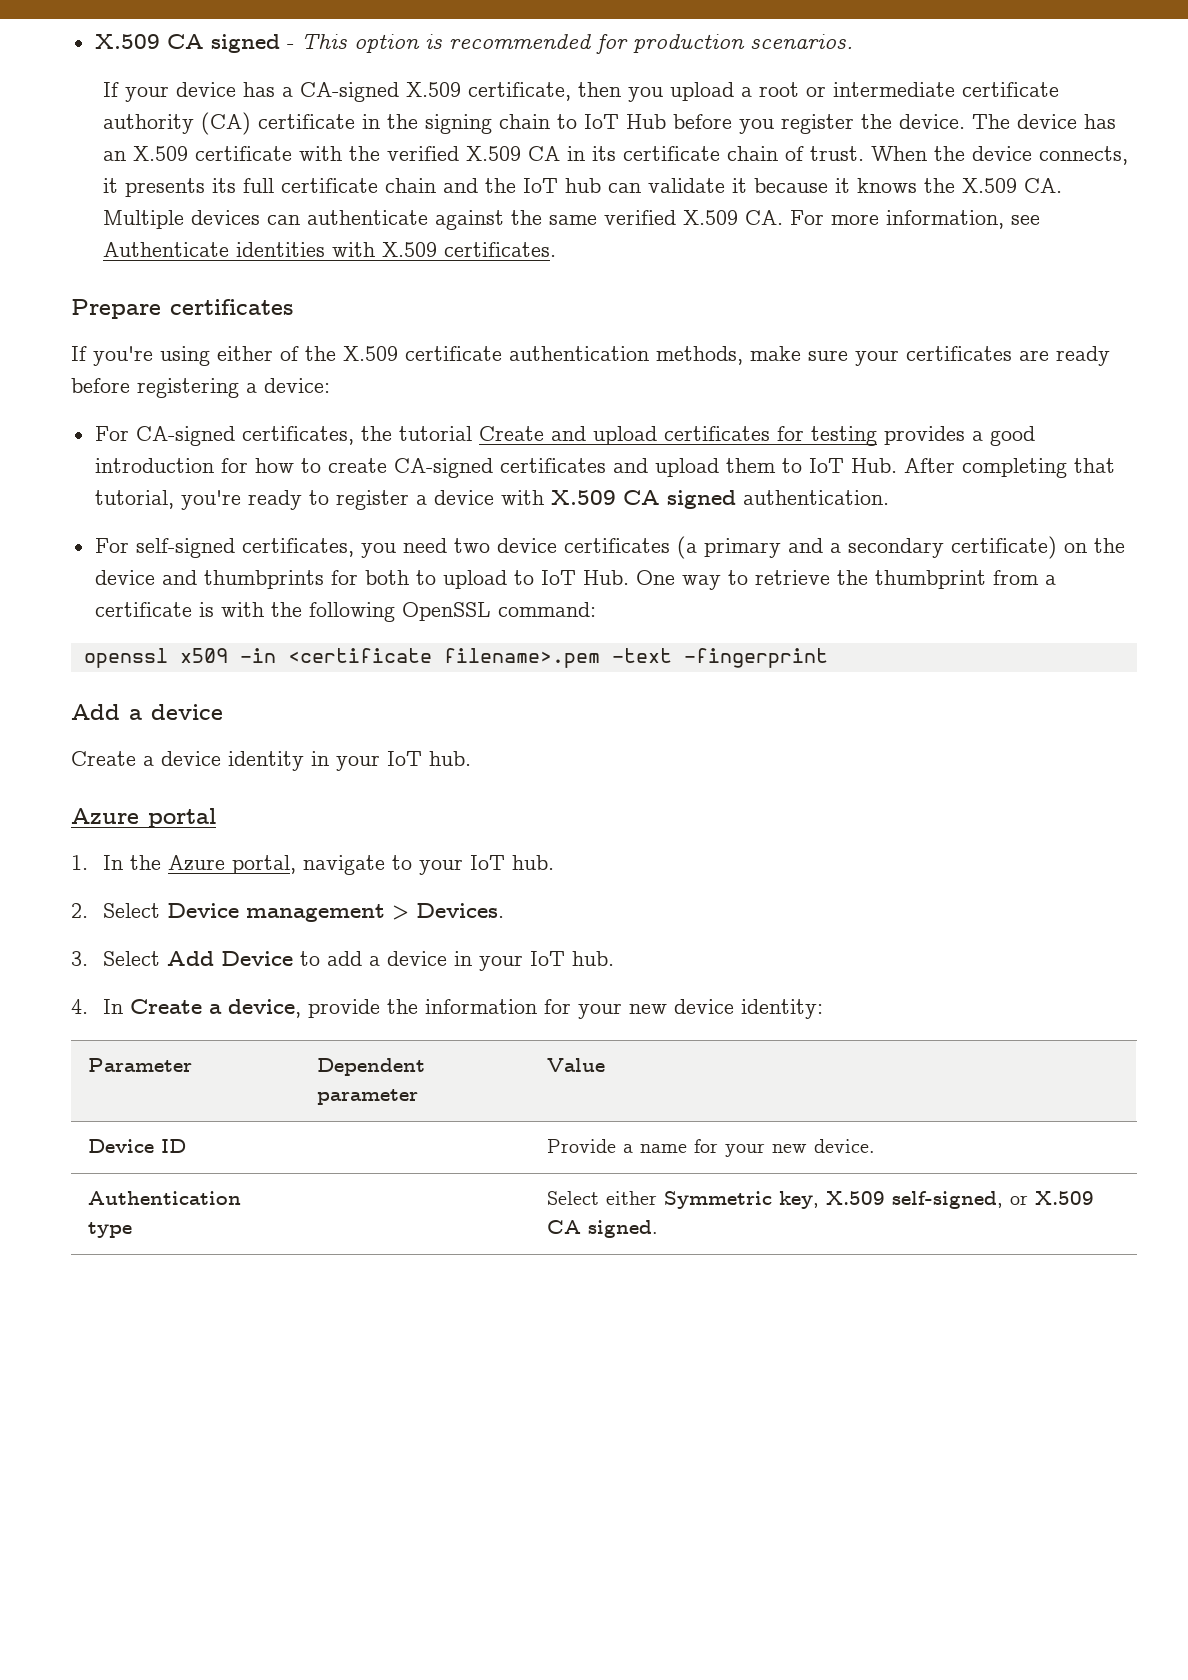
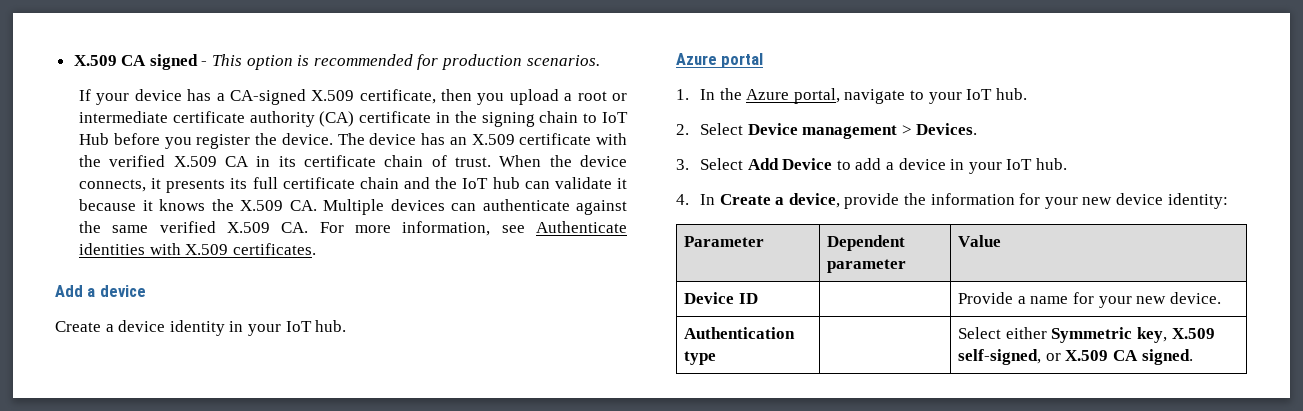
- Prepare certificates
- If you're using either of the X.509 certificate authentication methods, make sure your certificates are ready before registering a device:
- For CA-signed certificates, the tutorial Create and upload certificates for testing provides a good introduction for how to create CA-signed certificates and upload them to IoT Hub. After completing that tutorial, you're ready to register a device with X.509 CA signed authentication.
- For self-signed certificates, you need two device certificates (a primary and a secondary certificate) on the device and thumbprints for both to upload to IoT Hub. One way to retrieve the thumbprint from a certificate is with the following OpenSSL command:
- openssl x509 -in <certificate filename>.pem -text -fingerprint

